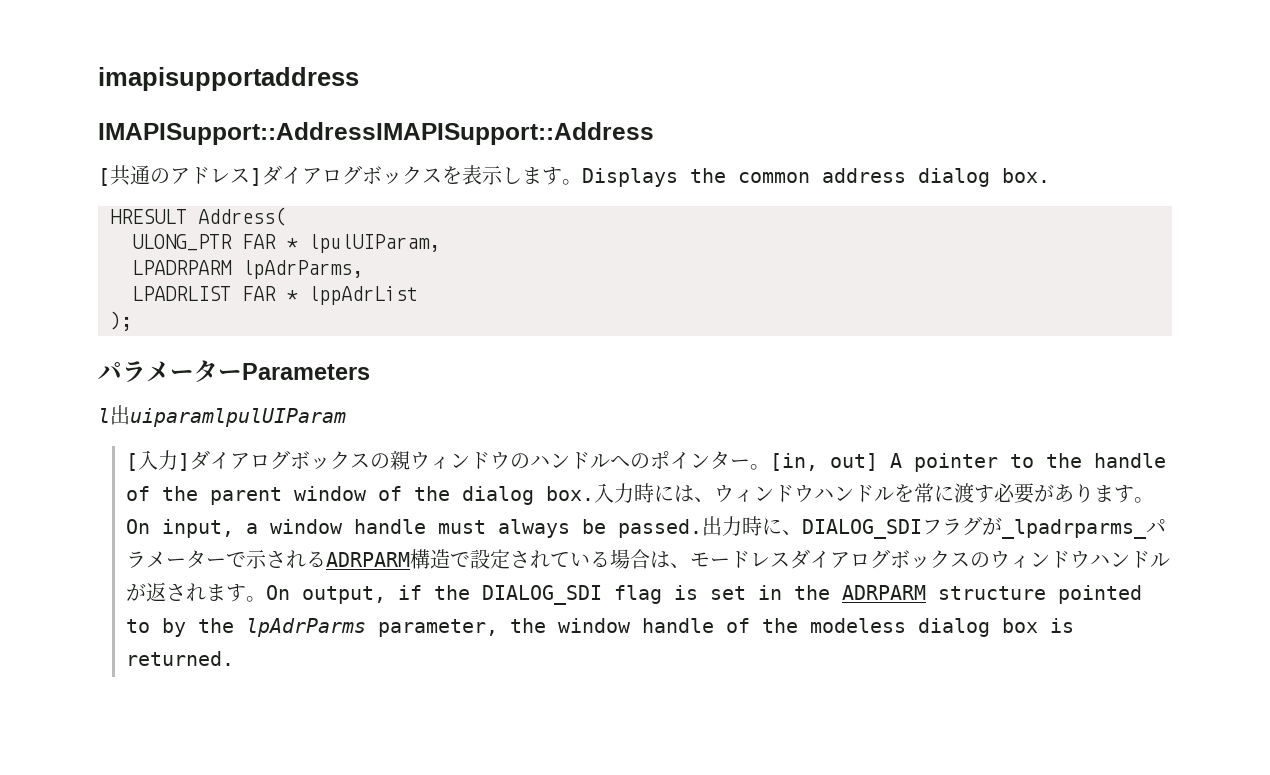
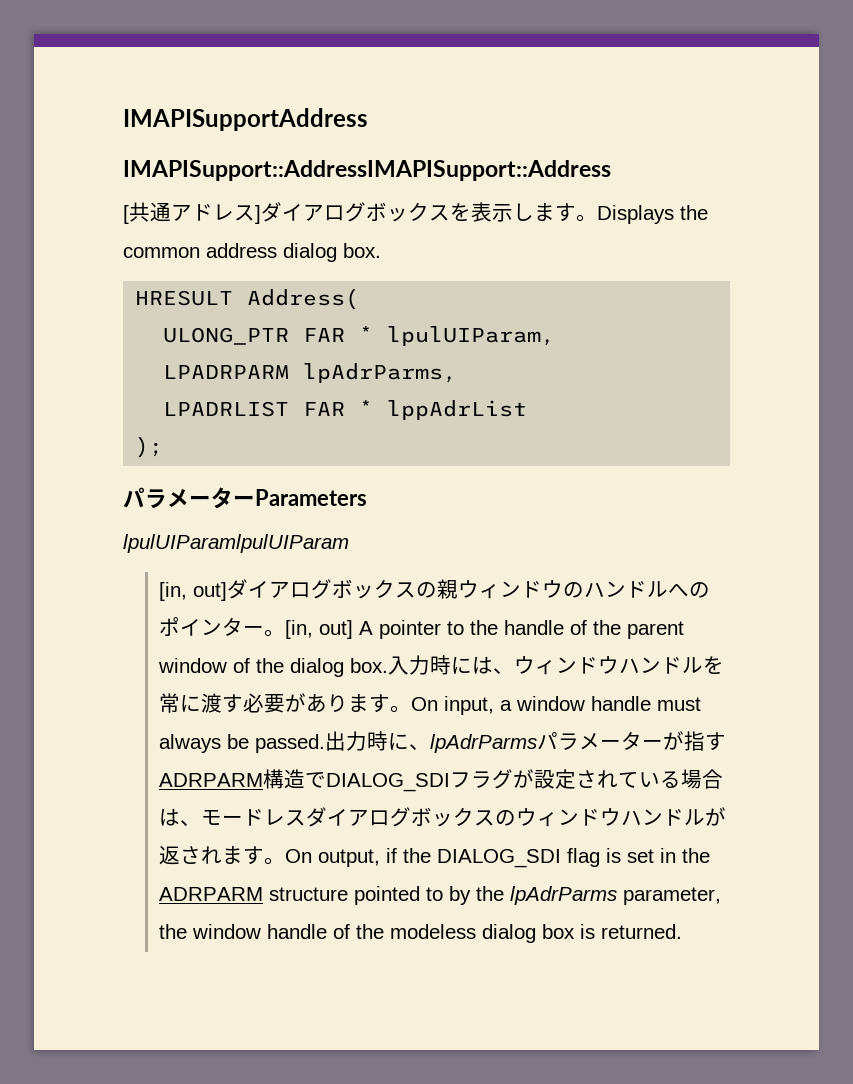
- imapisupportaddress
+ IMAPISupportAddress
- [共通のアドレス]ダイアログボックスを表示します。
+ [共通アドレス]ダイアログボックスを表示します。
- l出uiparamlpulUIParam
- [入力]ダイアログボックスの親ウィンドウのハンドルへのポインター。
+ lpulUIParamlpulUIParam
+ [in, out]ダイアログボックスの親ウィンドウのハンドルへのポインター。
- 出力時に、DIALOG_SDIフラグが_lpadrparms_パラメーターで示されるADRPARM構造で設定されている場合は、モードレスダイアログボックスのウィンドウハンドルが返されます。
+ 出力時に、lpAdrParmsパラメーターが指すADRPARM構造でDIALOG_SDIフラグが設定されている場合は、モードレスダイアログボックスのウィンドウハンドルが返されます。

